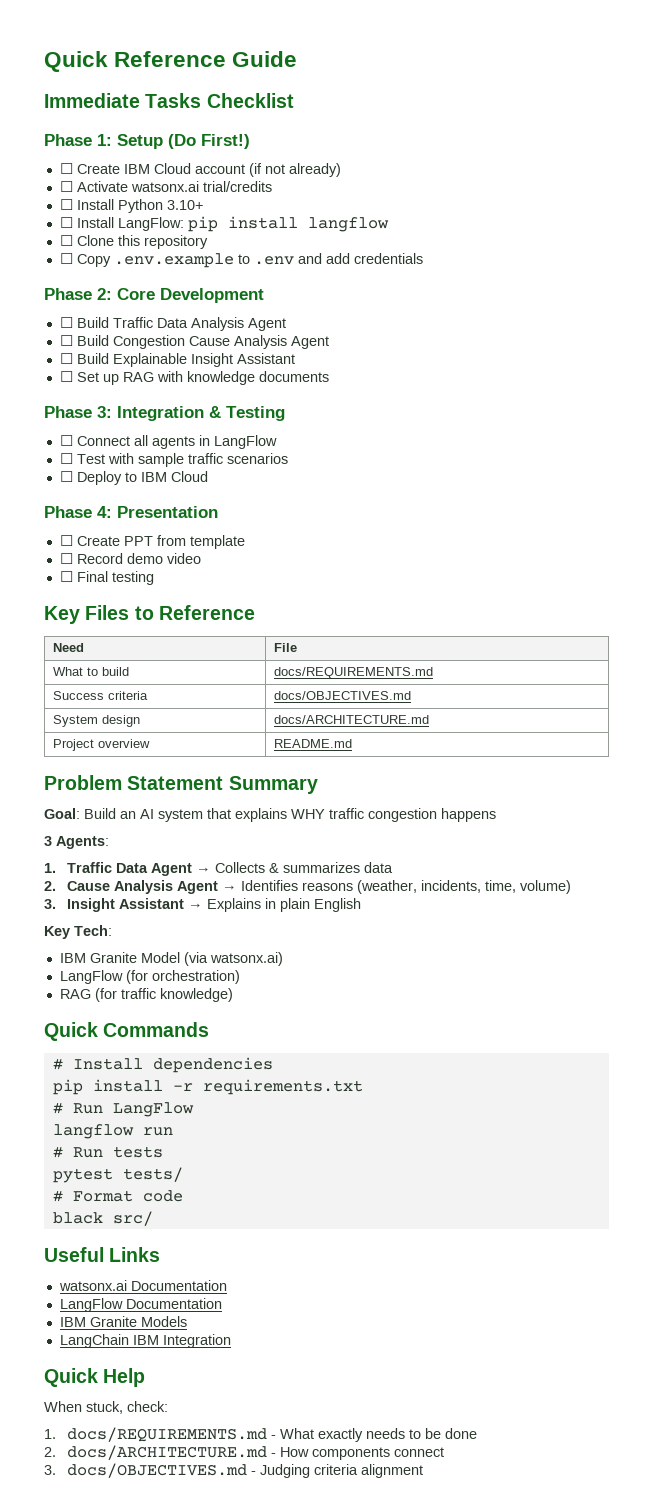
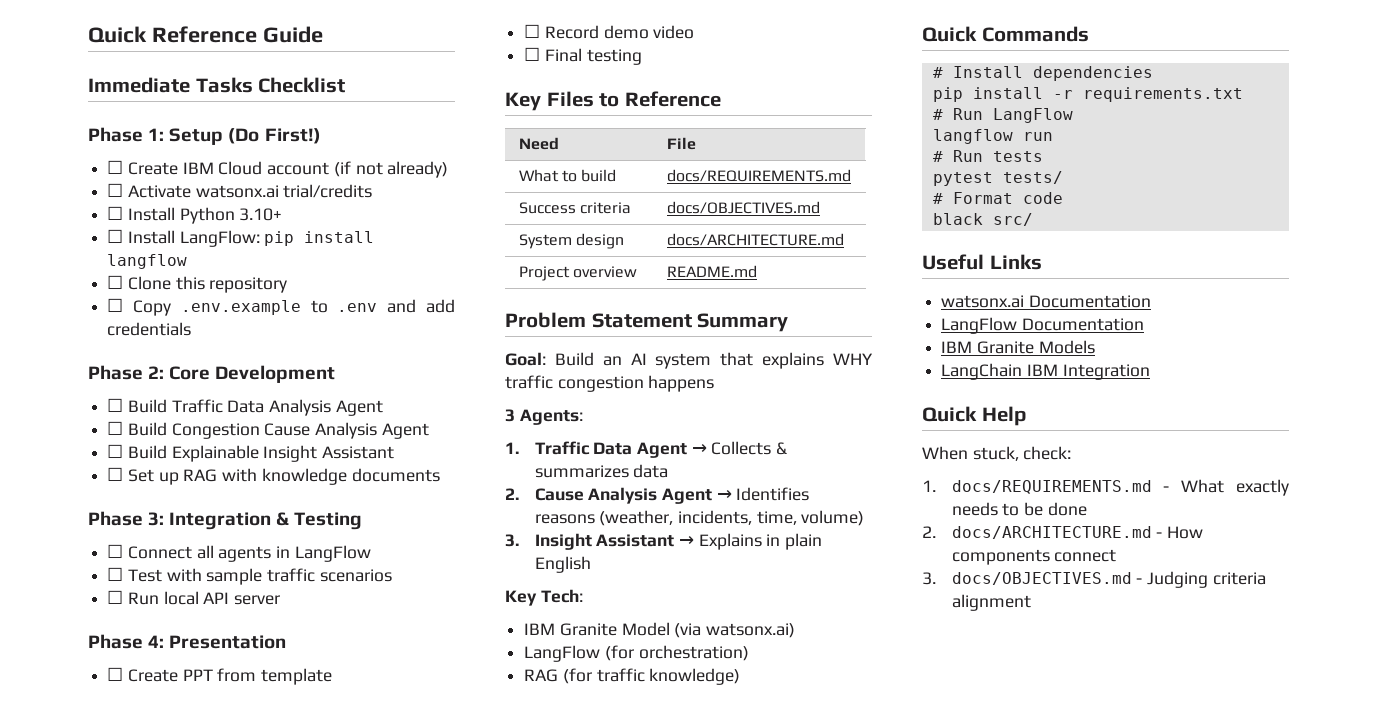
- ☐ Deploy to IBM Cloud
+ ☐ Run local API server

